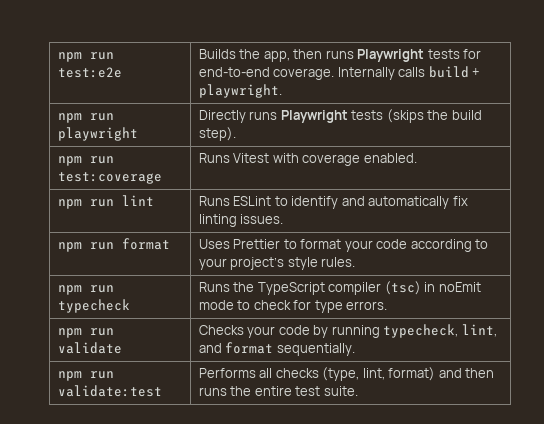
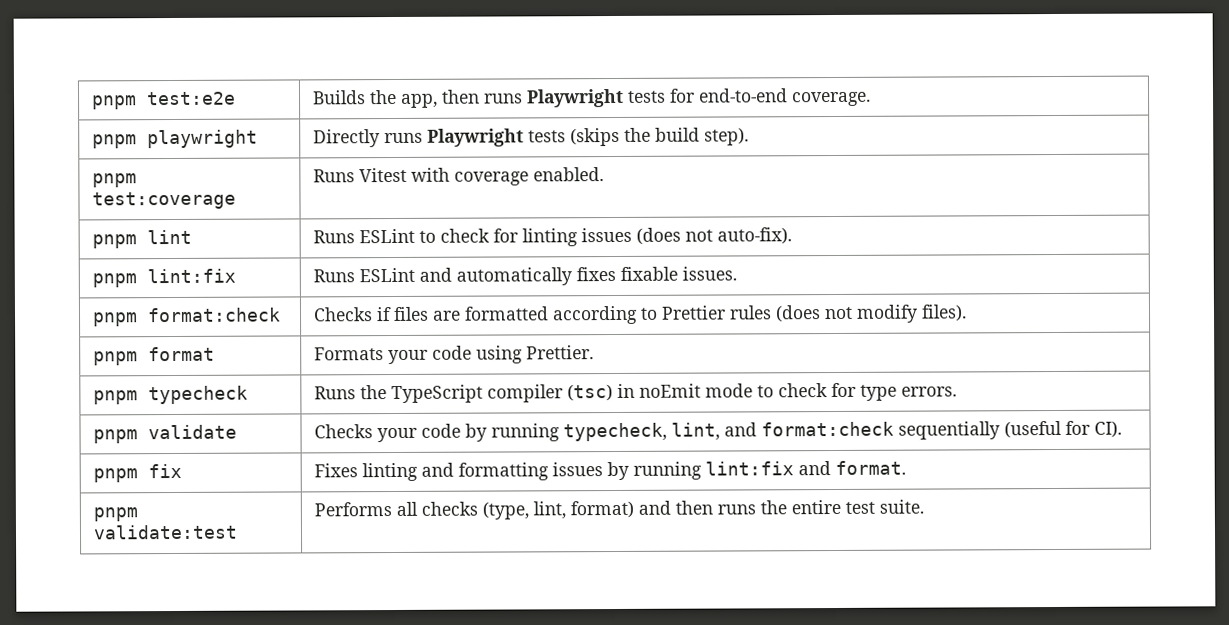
- npm run test:e2e | Builds the app, then runs Playwright tests for end-to-end coverage. Internally calls build + playwright.
- npm run playwright | Directly runs Playwright tests (skips the build step).
+ pnpm test:e2e | Builds the app, then runs Playwright tests for end-to-end coverage.
+ pnpm playwright | Directly runs Playwright tests (skips the build step).
- npm run test:coverage | Runs Vitest with coverage enabled.
+ pnpm test:coverage | Runs Vitest with coverage enabled.
- npm run lint | Runs ESLint to identify and automatically fix linting issues.
- npm run format | Uses Prettier to format your code according to your project’s style rules.
- npm run typecheck | Runs the TypeScript compiler (tsc) in noEmit mode to check for type errors.
+ pnpm lint | Runs ESLint to check for linting issues (does not auto-fix).
+ pnpm lint:fix | Runs ESLint and automatically fixes fixable issues.
+ pnpm format:check | Checks if files are formatted according to Prettier rules (does not modify files).
+ pnpm format | Formats your code using Prettier.
+ pnpm typecheck | Runs the TypeScript compiler (tsc) in noEmit mode to check for type errors.
- npm run validate | Checks your code by running typecheck, lint, and format sequentially.
- npm run validate:test | Performs all checks (type, lint, format) and then runs the entire test suite.
+ pnpm validate | Checks your code by running typecheck, lint, and format:check sequentially (useful for CI).
+ pnpm fix | Fixes linting and formatting issues by running lint:fix and format.
+ pnpm validate:test | Performs all checks (type, lint, format) and then runs the entire test suite.

